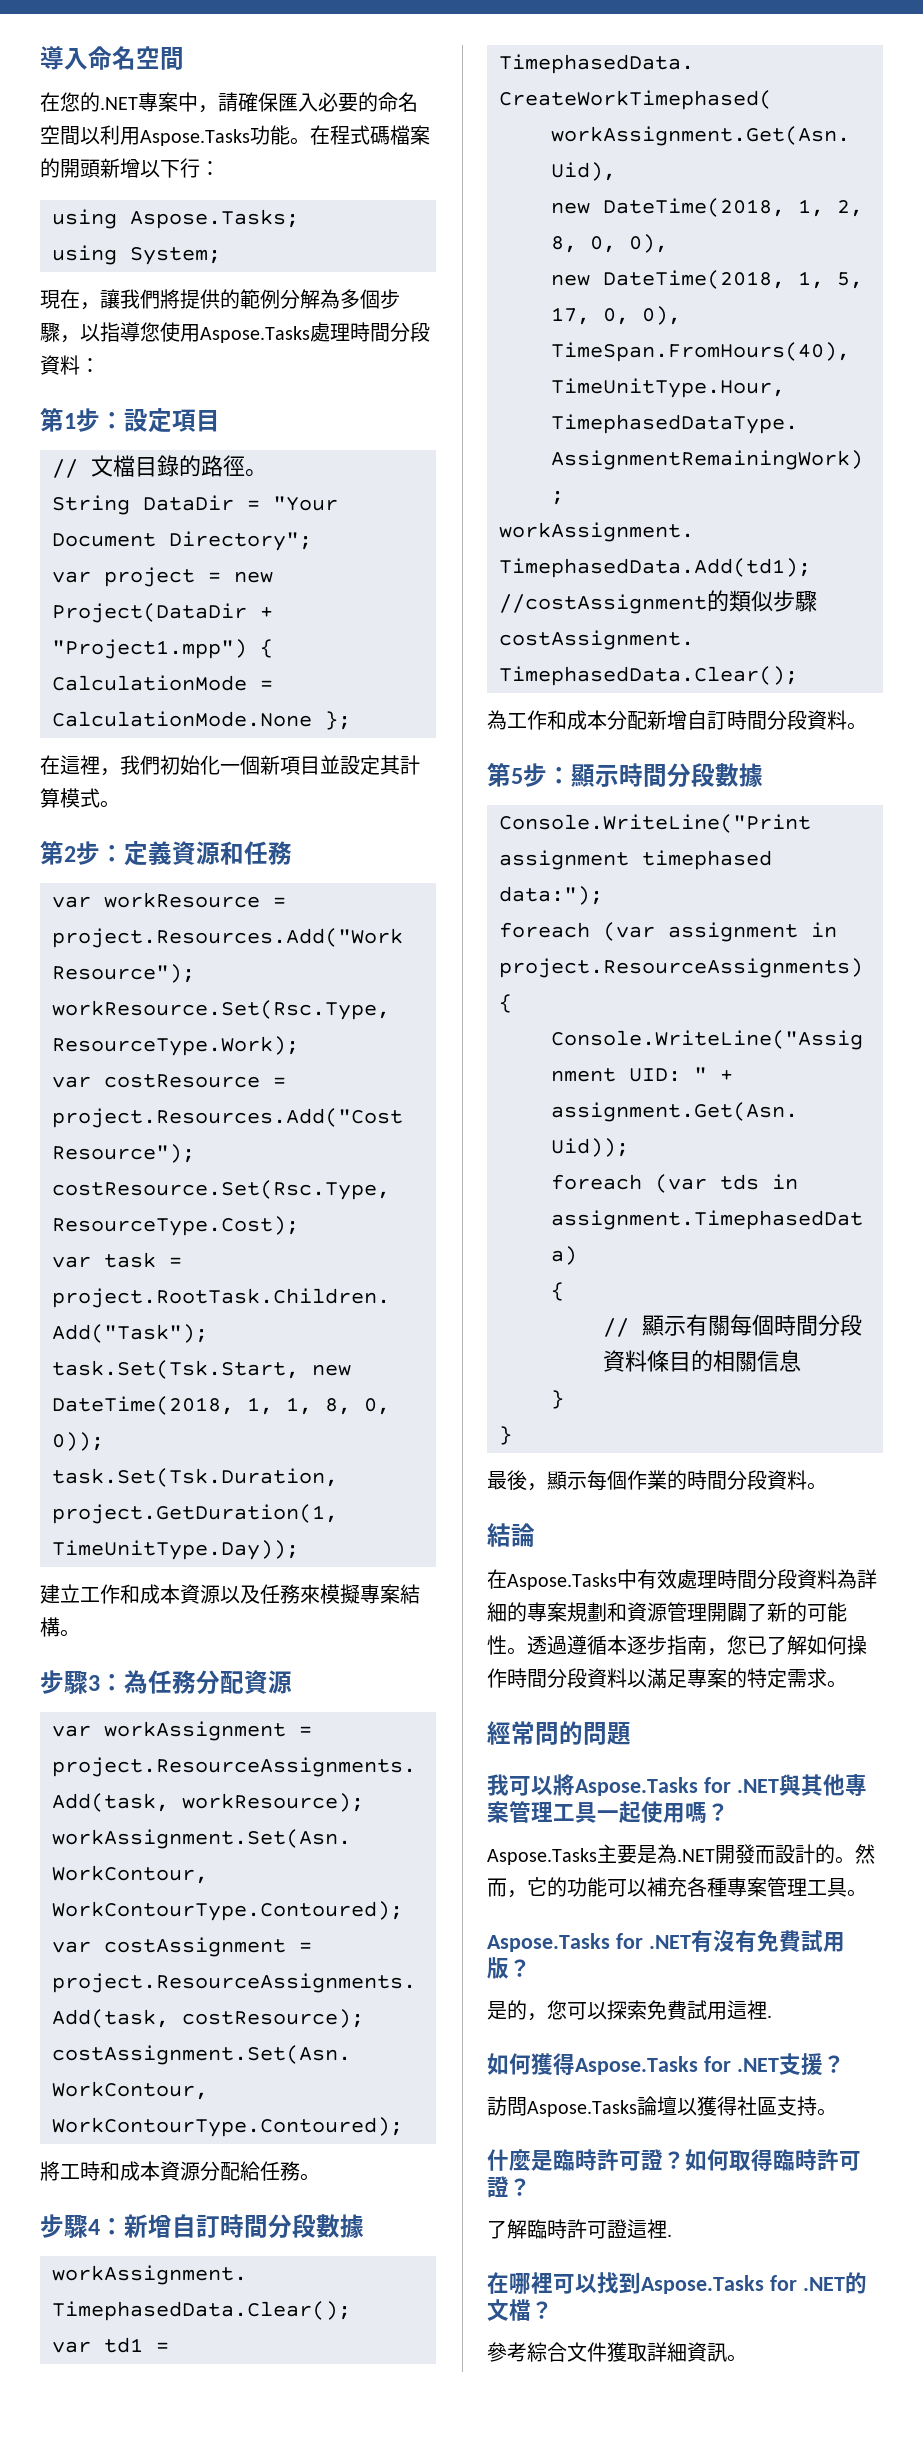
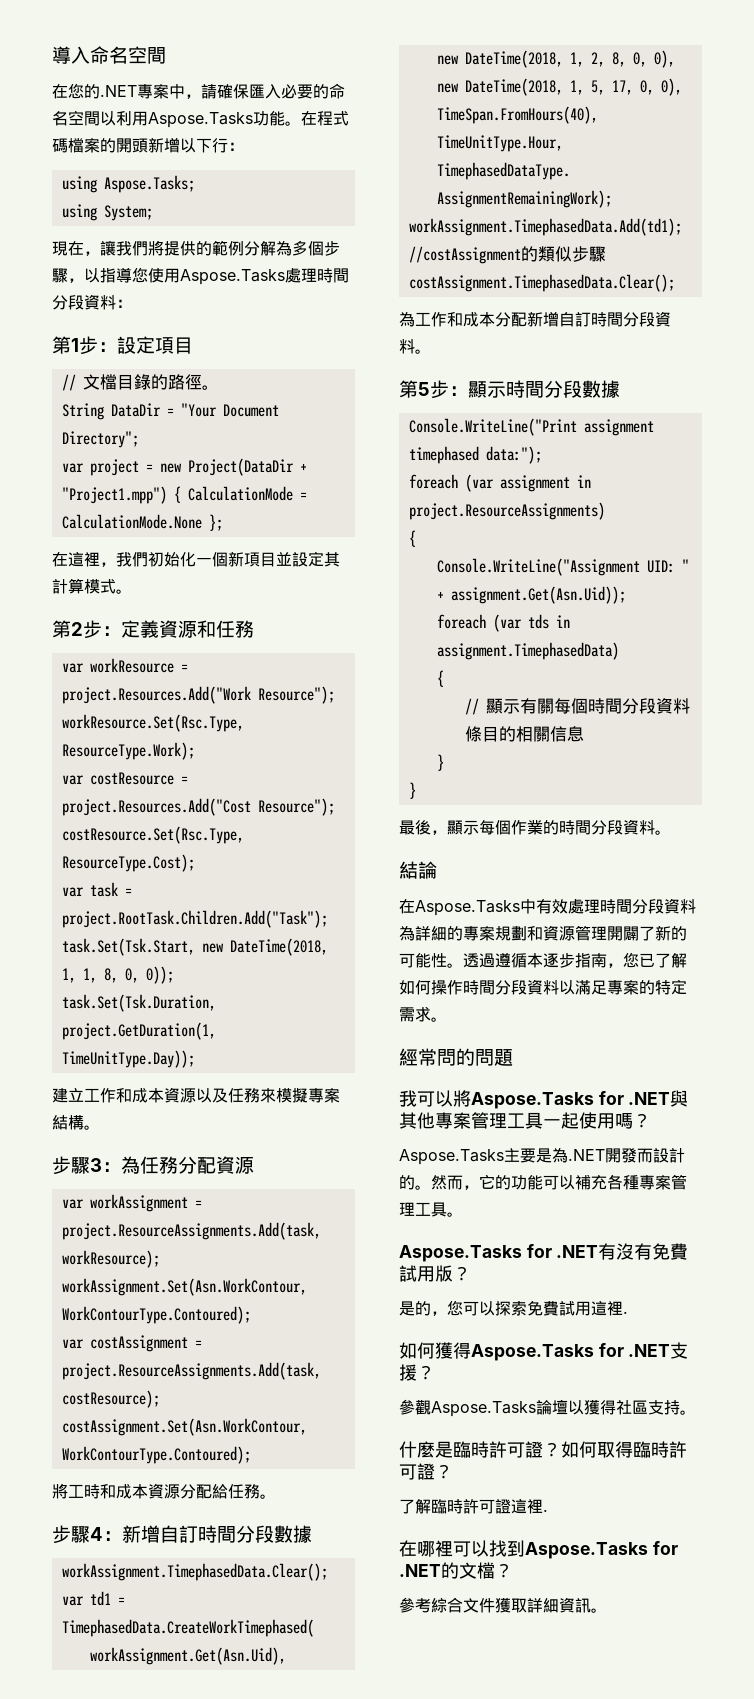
- 訪問Aspose.Tasks論壇以獲得社區支持。
+ 參觀Aspose.Tasks論壇以獲得社區支持。

